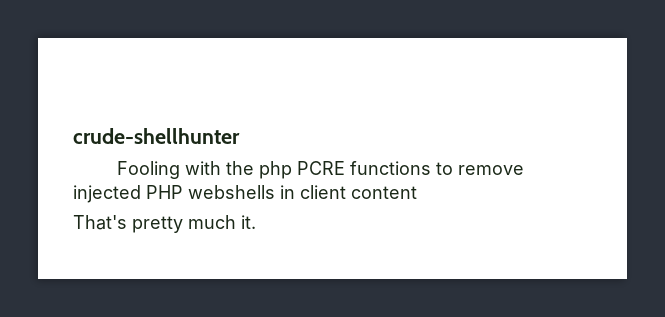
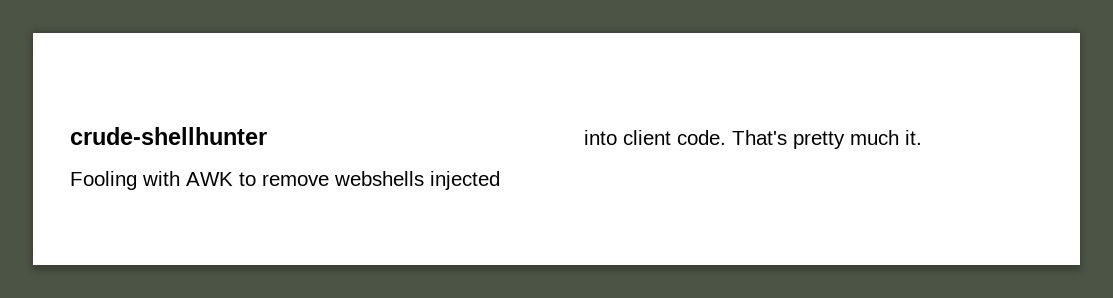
- Fooling with the php PCRE functions to remove injected PHP webshells in client content
- That's pretty much it.
+ Fooling with AWK to remove webshells injected into client code. That's pretty much it.

